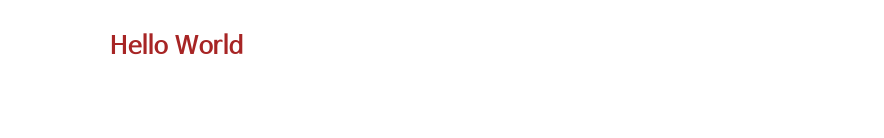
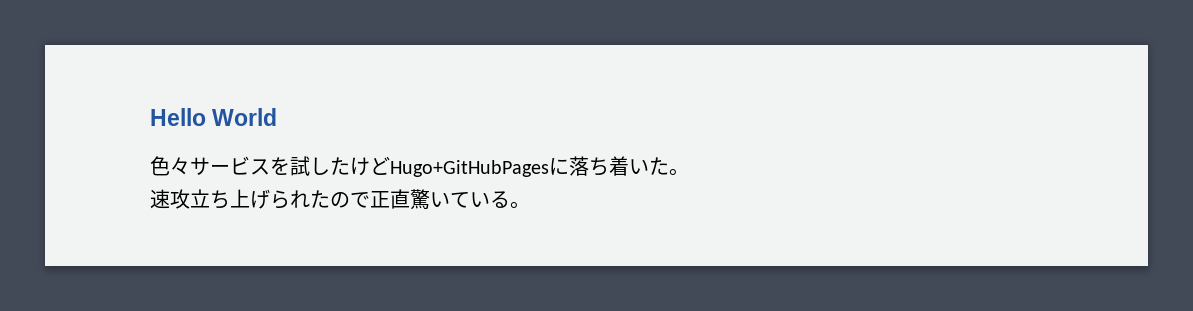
+ 色々サービスを試したけどHugo+GitHubPagesに落ち着いた。
+ 速攻立ち上げられたので正直驚いている。

